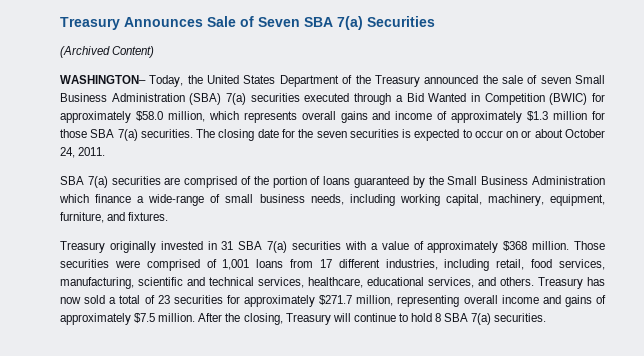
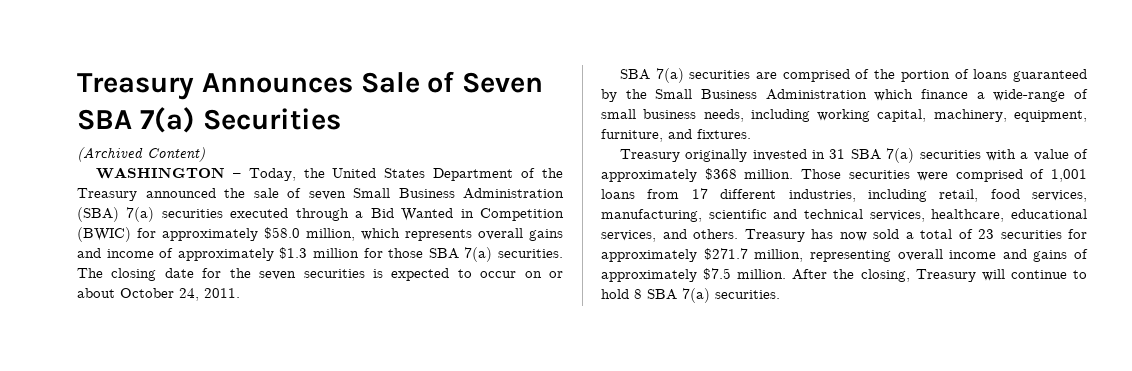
- WASHINGTON– Today, the United States Department of the Treasury announced the sale of seven Small Business Administration (SBA) 7(a) securities executed through a Bid Wanted in Competition (BWIC) for approximately $58.0 million, which represents overall gains and income of approximately $1.3 million for those SBA 7(a) securities.
+ WASHINGTON – Today, the United States Department of the Treasury announced the sale of seven Small Business Administration (SBA) 7(a) securities executed through a Bid Wanted in Competition (BWIC) for approximately $58.0 million, which represents overall gains and income of approximately $1.3 million for those SBA 7(a) securities.

